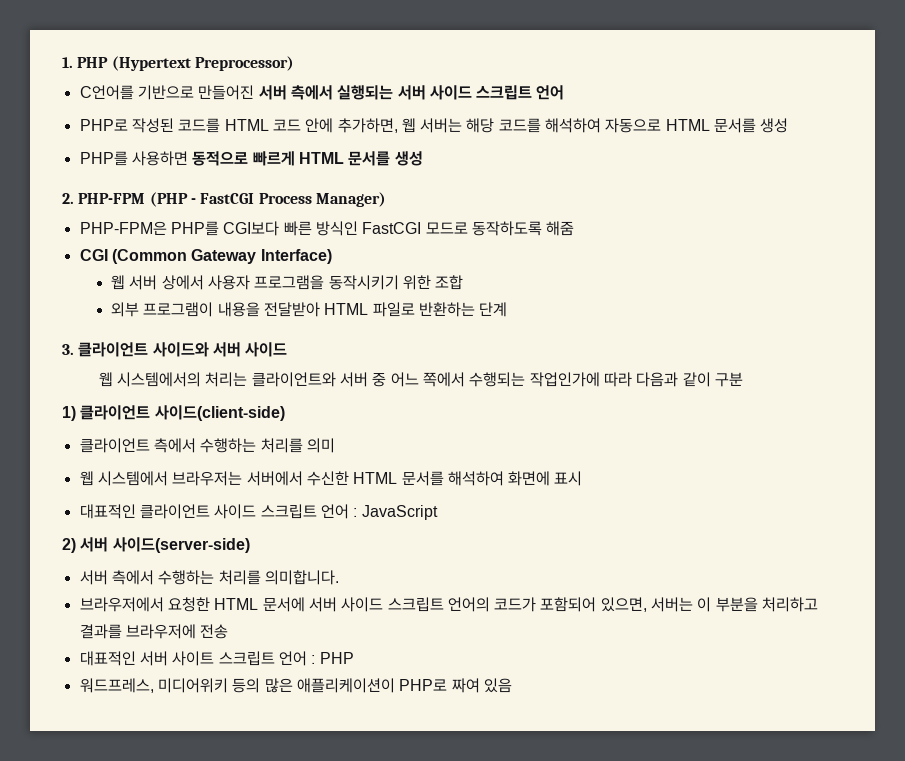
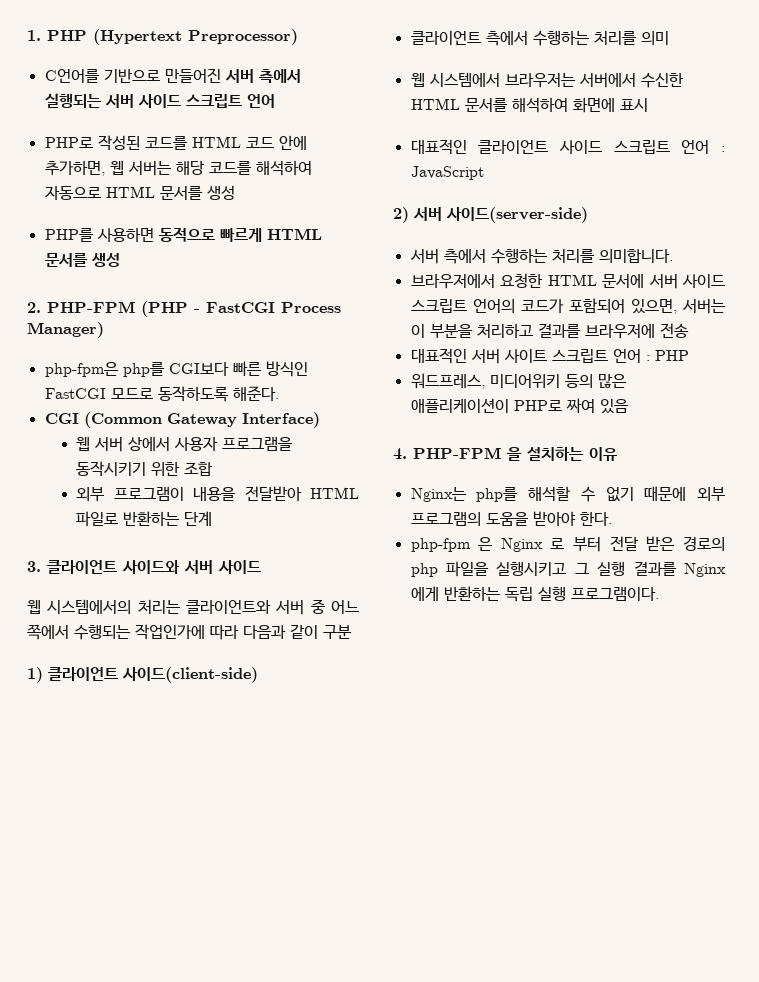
- PHP-FPM은 PHP를 CGI보다 빠른 방식인 FastCGI 모드로 동작하도록 해줌
+ php-fpm은 php를 CGI보다 빠른 방식인 FastCGI 모드로 동작하도록 해준다.
+ 4. PHP-FPM 을 설치하는 이유
+ Nginx는 php를 해석할 수 없기 때문에 외부 프로그램의 도움을 받아야 한다.
+ php-fpm 은 Nginx 로 부터 전달 받은 경로의 php 파일을 실행시키고 그 실행 결과를 Nginx 에게 반환하는 독립 실행 프로그램이다.

